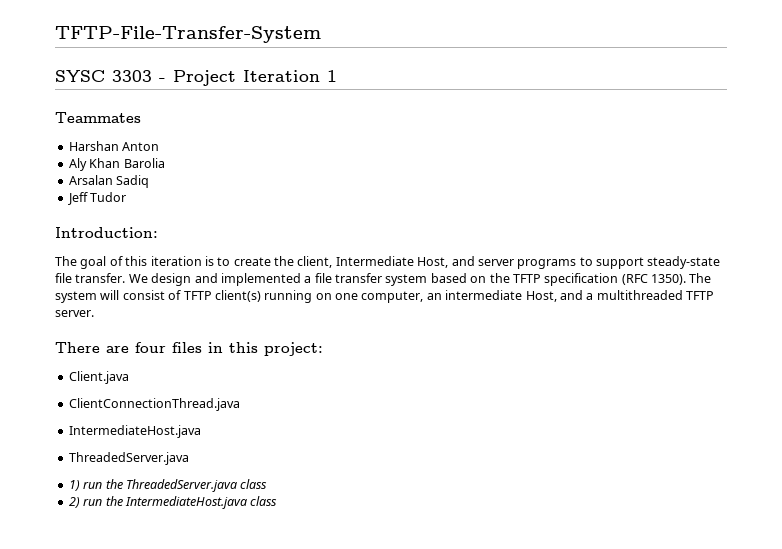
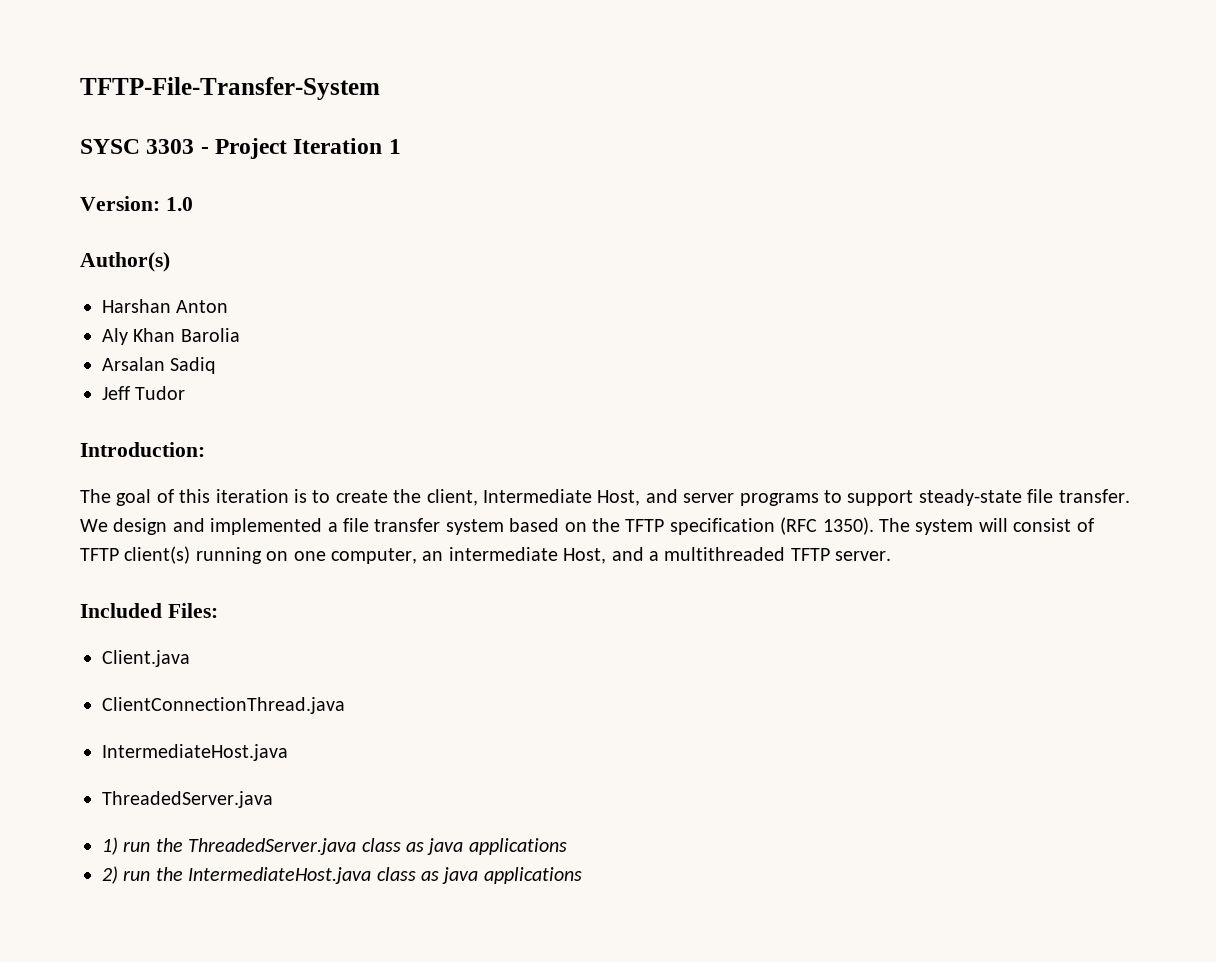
- Teammates
+ Version: 1.0
+ Author(s)
- There are four files in this project:
+ Included Files:
- 1) run the ThreadedServer.java class
+ 1) run the ThreadedServer.java class as java applications
- 2) run the IntermediateHost.java class
+ 2) run the IntermediateHost.java class as java applications

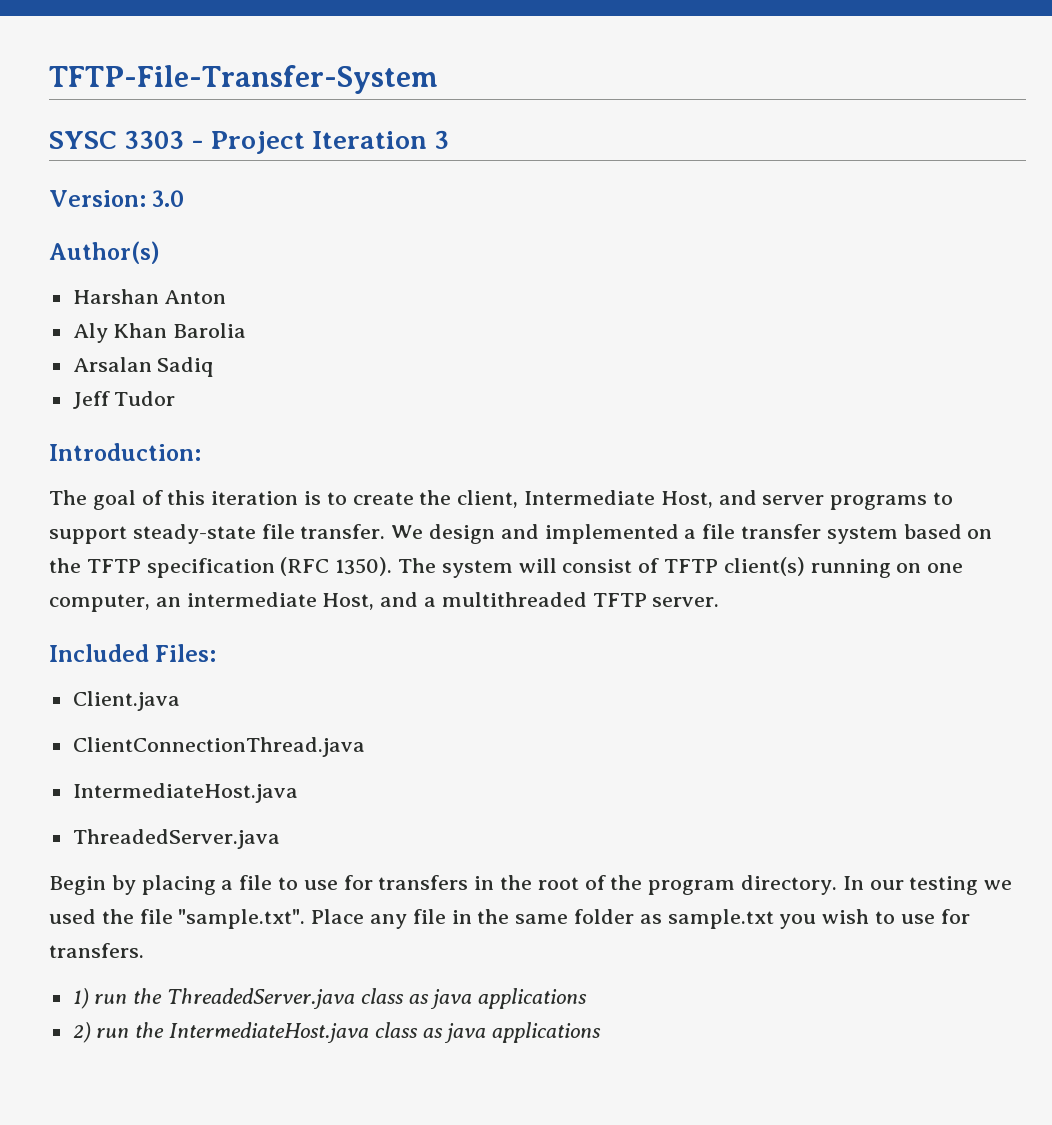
- SYSC 3303 - Project Iteration 1
+ SYSC 3303 - Project Iteration 3
- Version: 1.0
+ Version: 3.0
+ Begin by placing a file to use for transfers in the root of the program directory. In our testing we used the file "sample.txt". Place any file in the same folder as sample.txt you wish to use for transfers.

